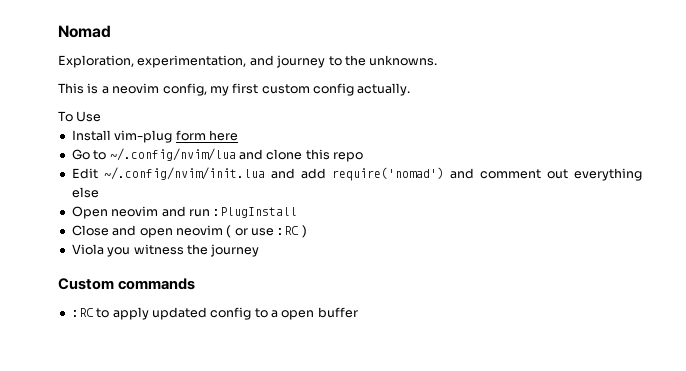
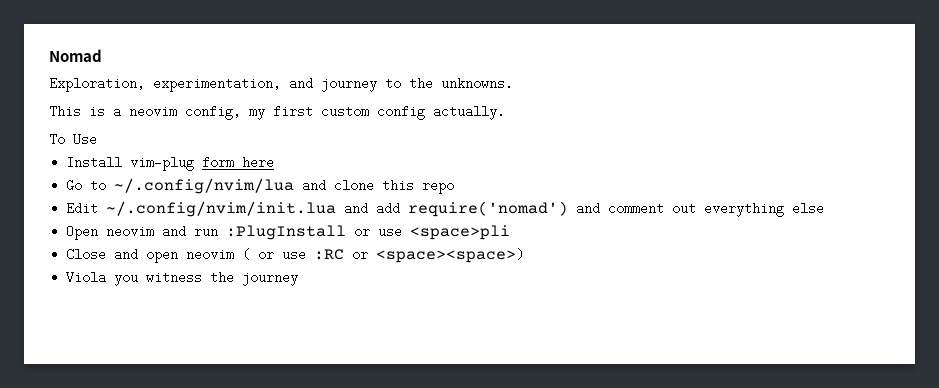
- Open neovim and run :PlugInstall
+ Open neovim and run :PlugInstall or use <space>pli
- Close and open neovim ( or use :RC )
+ Close and open neovim ( or use :RC or <space><space>)
- Custom commands
- :RC to apply updated config to a open buffer

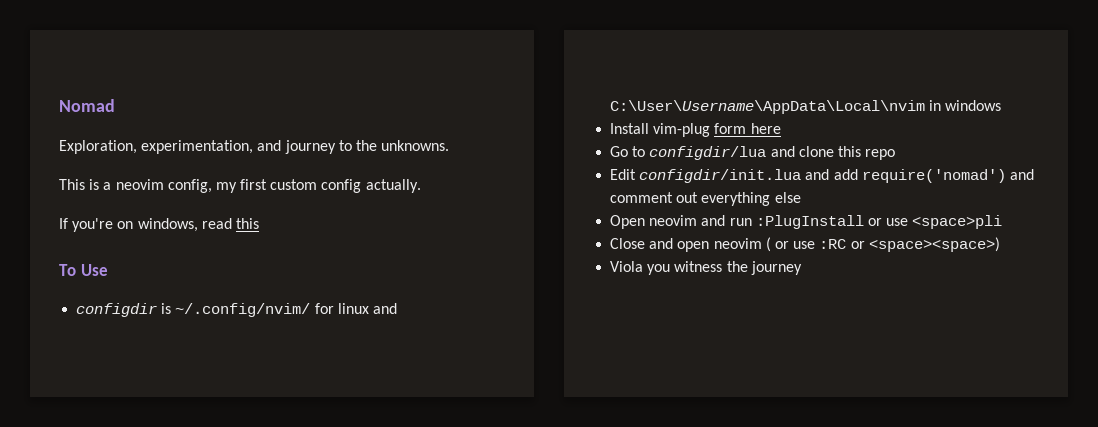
+ If you're on windows, read this
  To Use
+ configdir is ~/.config/nvim/ for linux and C:\User\Username\AppData\Local\nvim in windows
- Go to ~/.config/nvim/lua and clone this repo
+ Go to configdir/lua and clone this repo
- Edit ~/.config/nvim/init.lua and add require('nomad') and comment out everything else
+ Edit configdir/init.lua and add require('nomad') and comment out everything else

